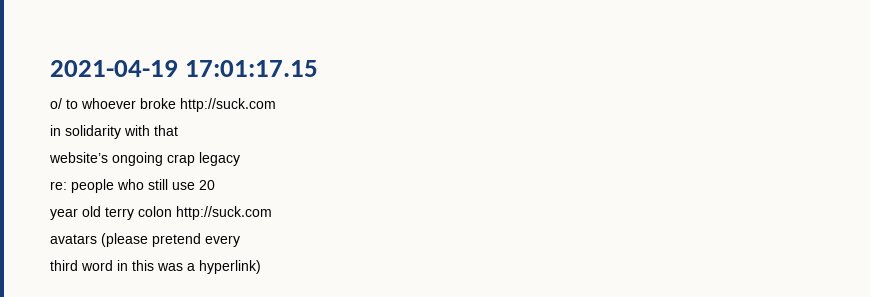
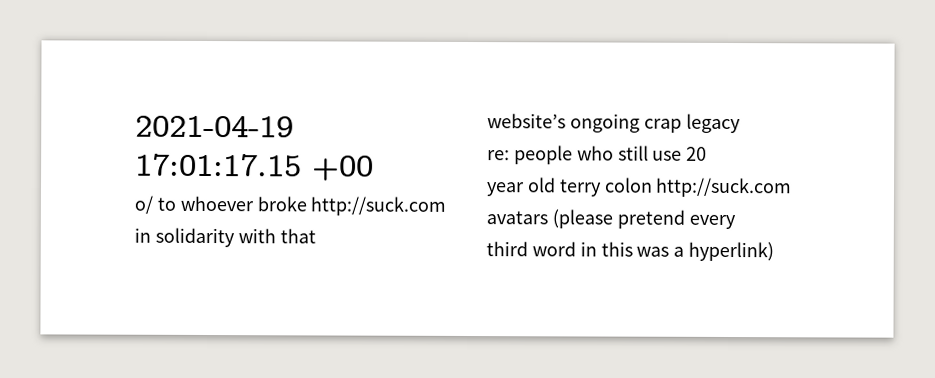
- 2021-04-19 17:01:17.15
+ 2021-04-19 17:01:17.15 +00

